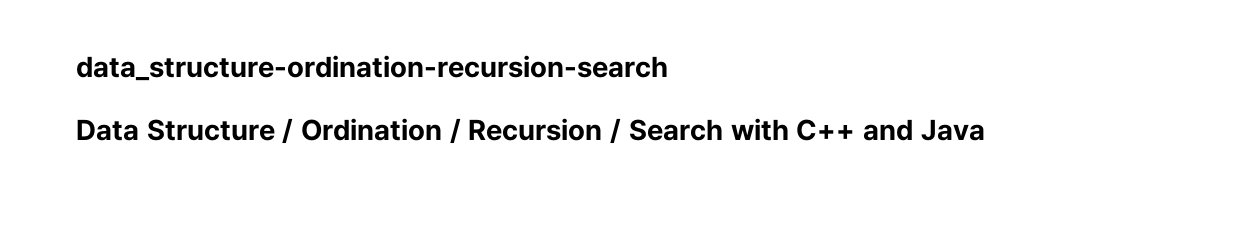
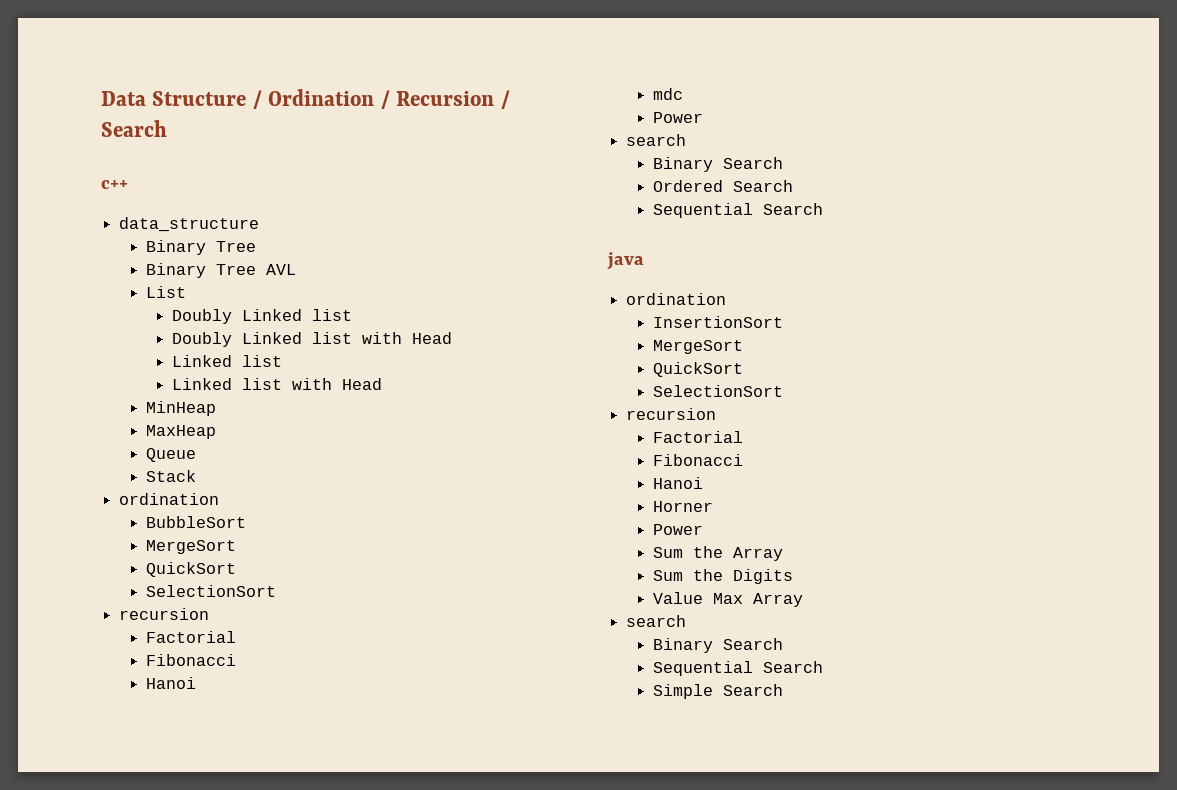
- data_structure-ordination-recursion-search
- Data Structure / Ordination / Recursion / Search with C++ and Java
+ Data Structure / Ordination / Recursion / Search
+ c++
+ data_structure
+ Binary Tree
+ Binary Tree AVL
+ List
+ Doubly Linked list
+ Doubly Linked list with Head
+ Linked list
+ Linked list with Head
+ MinHeap
+ MaxHeap
+ Queue
+ Stack
+ ordination
+ BubbleSort
+ MergeSort
+ QuickSort
+ SelectionSort
+ recursion
+ Factorial
+ Fibonacci
+ Hanoi
+ mdc
+ Power
+ search
+ Binary Search
+ Ordered Search
+ Sequential Search
+ java
+ ordination
+ InsertionSort
+ MergeSort
+ QuickSort
+ SelectionSort
+ recursion
+ Factorial
+ Fibonacci
+ Hanoi
+ Horner
+ Power
+ Sum the Array
+ Sum the Digits
+ Value Max Array
+ search
+ Binary Search
+ Sequential Search
+ Simple Search

